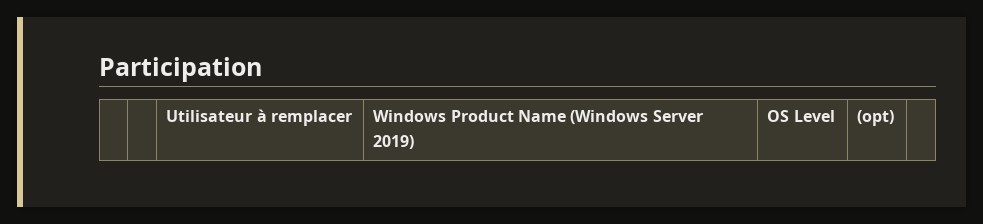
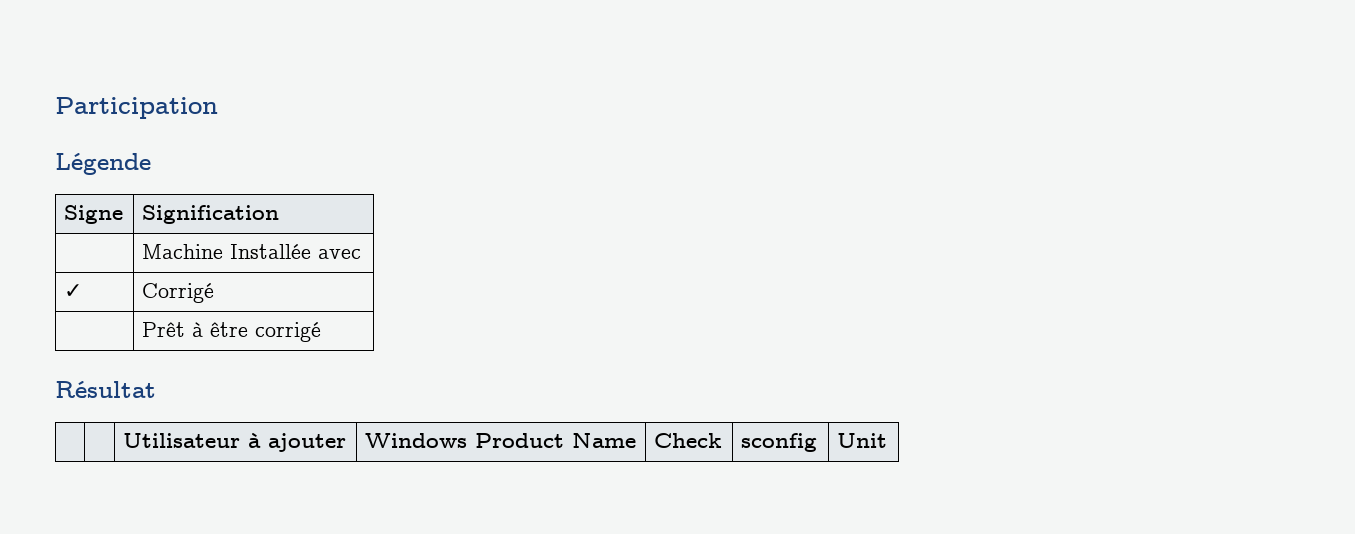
+ Légende
+ Signe | Signification
+ | Machine Installée avec
+ ✓ | Corrigé
+ | Prêt à être corrigé
+ Résultat
- | | Utilisateur à remplacer | Windows Product Name (Windows Server 2019) | OS Level | (opt) |
+ | | Utilisateur à ajouter | Windows Product Name | Check | sconfig | Unit

